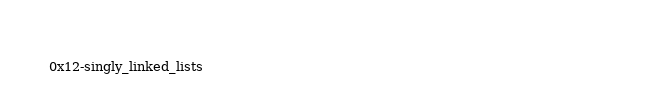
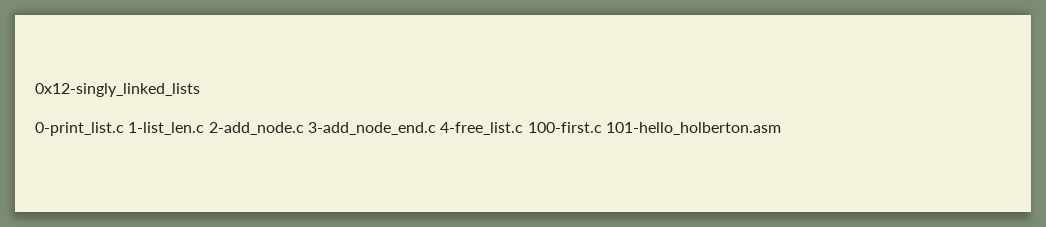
+ 0-print_list.c 1-list_len.c 2-add_node.c 3-add_node_end.c 4-free_list.c 100-first.c 101-hello_holberton.asm

